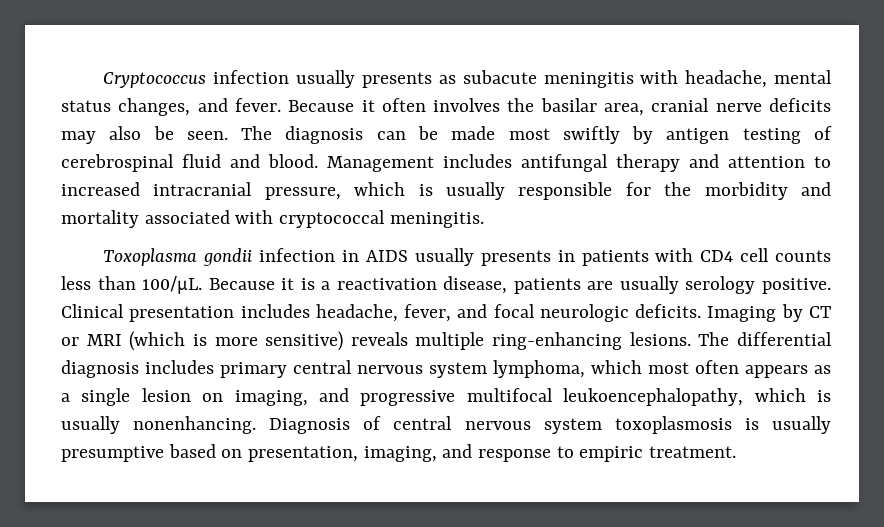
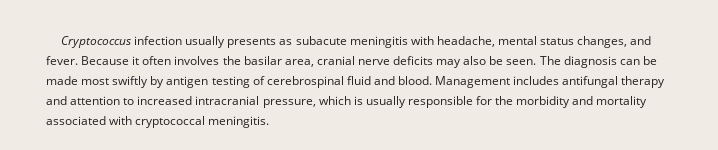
- Toxoplasma gondii infection in AIDS usually presents in patients with CD4 cell counts less than 100/µL. Because it is a reactivation disease, patients are usually serology positive. Clinical presentation includes headache, fever, and focal neurologic deficits. Imaging by CT or MRI (which is more sensitive) reveals multiple ring-enhancing lesions. The differential diagnosis includes primary central nervous system lymphoma, which most often appears as a single lesion on imaging, and progressive multifocal leukoencephalopathy, which is usually nonenhancing. Diagnosis of central nervous system toxoplasmosis is usually presumptive based on presentation, imaging, and response to empiric treatment.

